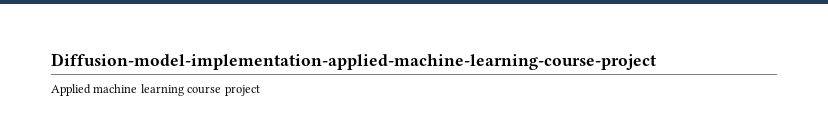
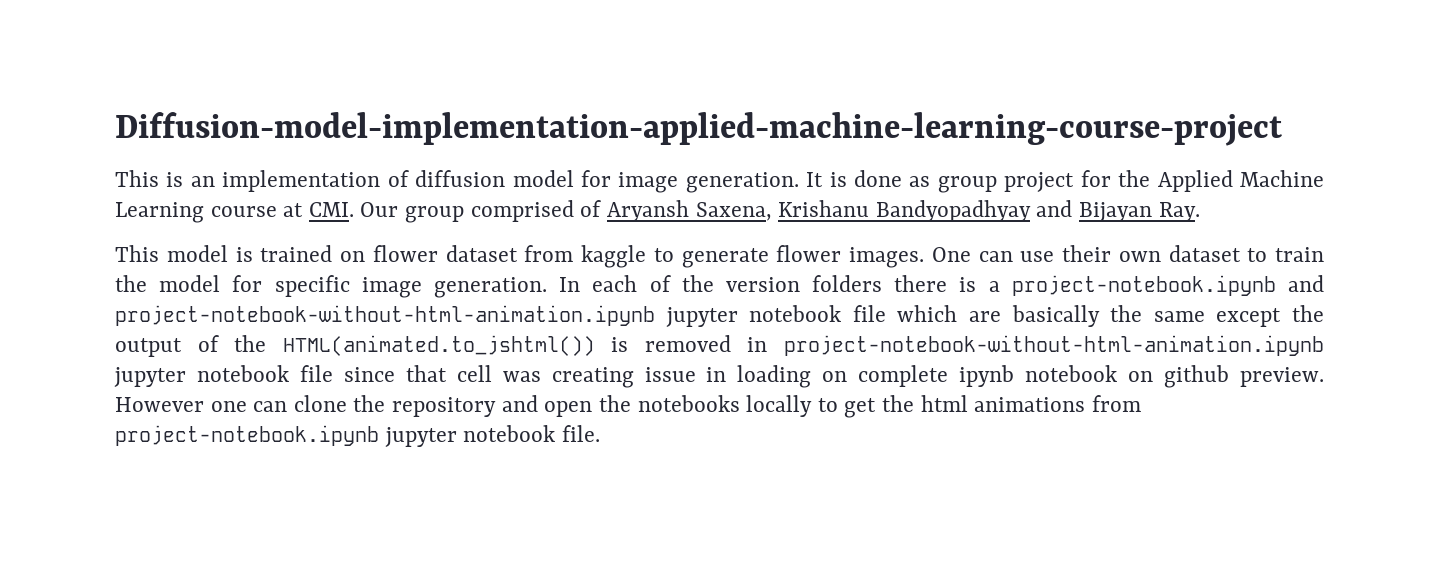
- Applied machine learning course project
+ This is an implementation of diffusion model for image generation. It is done as group project for the Applied Machine Learning course at CMI. Our group comprised of Aryansh Saxena, Krishanu Bandyopadhyay and Bijayan Ray.
+ This model is trained on flower dataset from kaggle to generate flower images. One can use their own dataset to train the model for specific image generation. In each of the version folders there is a project-notebook.ipynb and project-notebook-without-html-animation.ipynb jupyter notebook file which are basically the same except the output of the HTML(animated.to_jshtml()) is removed in project-notebook-without-html-animation.ipynb jupyter notebook file since that cell was creating issue in loading on complete ipynb notebook on github preview. However one can clone the repository and open the notebooks locally to get the html animations from project-notebook.ipynb jupyter notebook file.

